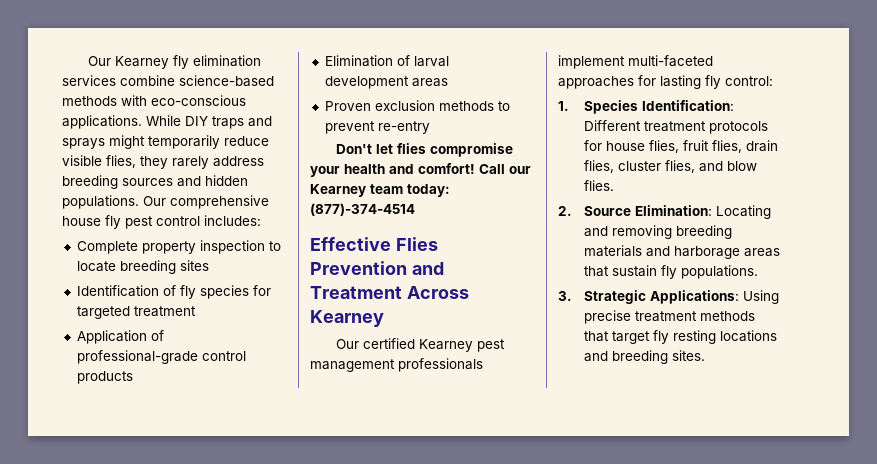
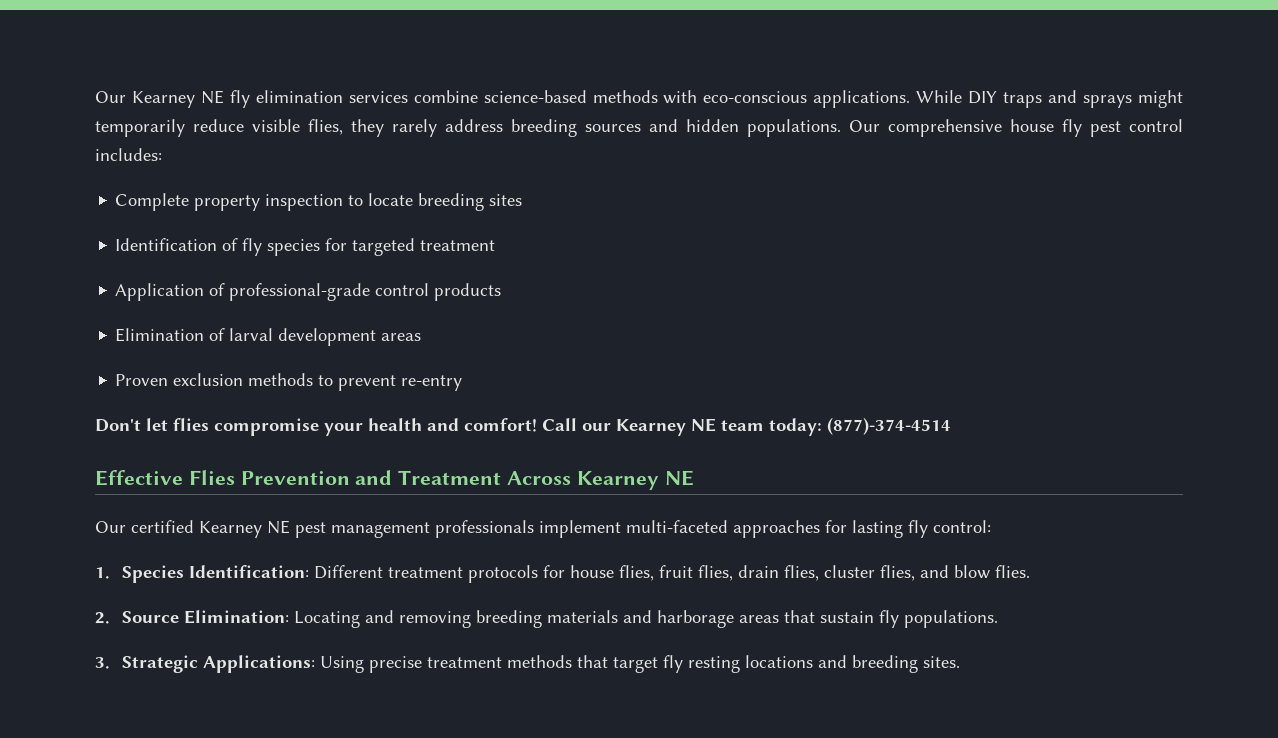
- Our Kearney fly elimination services combine science-based methods with eco-conscious applications.
+ Our Kearney NE fly elimination services combine science-based methods with eco-conscious applications.
- Call our Kearney team today: (877)-374-4514
+ Call our Kearney NE team today: (877)-374-4514
- Effective Flies Prevention and Treatment Across Kearney
+ Effective Flies Prevention and Treatment Across Kearney NE
- Our certified Kearney pest management professionals implement multi-faceted approaches for lasting fly control:
+ Our certified Kearney NE pest management professionals implement multi-faceted approaches for lasting fly control:

